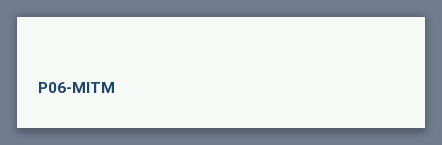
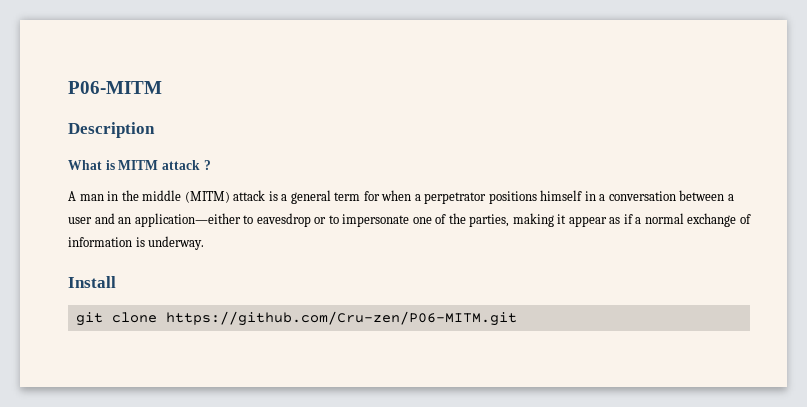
+ Description
+ What is MITM attack ?
+ A man in the middle (MITM) attack is a general term for when a perpetrator positions himself in a conversation between a user and an application—either to eavesdrop or to impersonate one of the parties, making it appear as if a normal exchange of information is underway.
+ Install
+ git clone https://github.com/Cru-zen/P06-MITM.git

